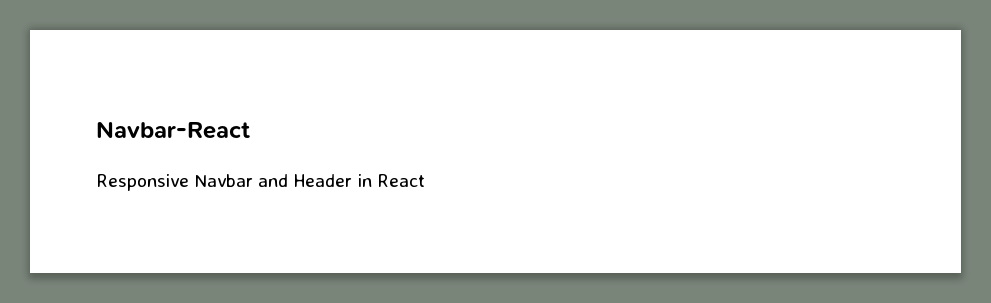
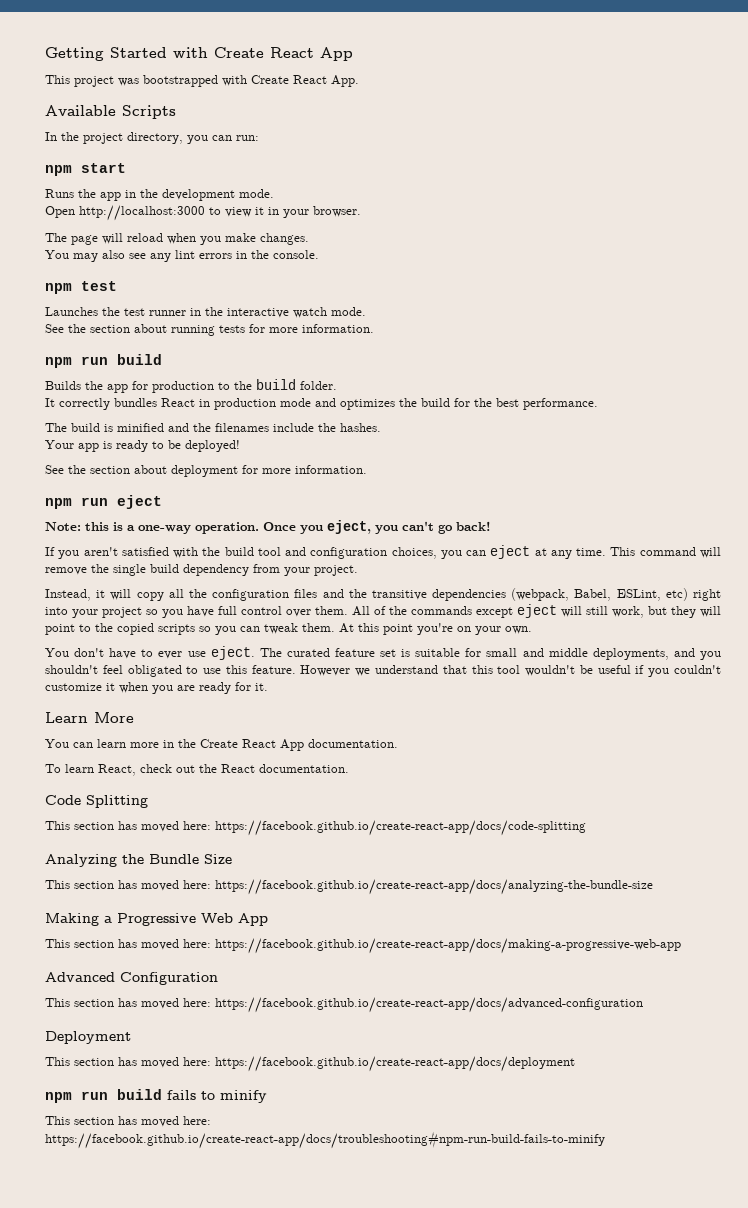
- Navbar-React
- Responsive Navbar and Header in React
+ Getting Started with Create React App
+ This project was bootstrapped with Create React App.
+ Available Scripts
+ In the project directory, you can run:
+ npm start
+ Runs the app in the development mode.
+ Open http://localhost:3000 to view it in your browser.
+ The page will reload when you make changes.
+ You may also see any lint errors in the console.
+ npm test
+ Launches the test runner in the interactive watch mode.
+ See the section about running tests for more information.
+ npm run build
+ Builds the app for production to the build folder.
+ It correctly bundles React in production mode and optimizes the build for the best performance.
+ The build is minified and the filenames include the hashes.
+ Your app is ready to be deployed!
+ See the section about deployment for more information.
+ npm run eject
+ Note: this is a one-way operation. Once you eject, you can't go back!
+ If you aren't satisfied with the build tool and configuration choices, you can eject at any time. This command will remove the single build dependency from your project.
+ Instead, it will copy all the configuration files and the transitive dependencies (webpack, Babel, ESLint, etc) right into your project so you have full control over them. All of the commands except eject will still work, but they will point to the copied scripts so you can tweak them. At this point you're on your own.
+ You don't have to ever use eject. The curated feature set is suitable for small and middle deployments, and you shouldn't feel obligated to use this feature. However we understand that this tool wouldn't be useful if you couldn't customize it when you are ready for it.
+ Learn More
+ You can learn more in the Create React App documentation.
+ To learn React, check out the React documentation.
+ Code Splitting
+ This section has moved here: https://facebook.github.io/create-react-app/docs/code-splitting
+ Analyzing the Bundle Size
+ This section has moved here: https://facebook.github.io/create-react-app/docs/analyzing-the-bundle-size
+ Making a Progressive Web App
+ This section has moved here: https://facebook.github.io/create-react-app/docs/making-a-progressive-web-app
+ Advanced Configuration
+ This section has moved here: https://facebook.github.io/create-react-app/docs/advanced-configuration
+ Deployment
+ This section has moved here: https://facebook.github.io/create-react-app/docs/deployment
+ npm run build fails to minify
+ This section has moved here: https://facebook.github.io/create-react-app/docs/troubleshooting#npm-run-build-fails-to-minify

